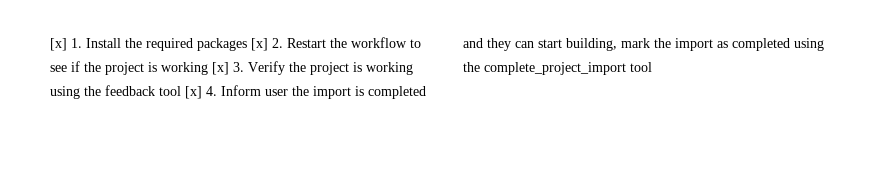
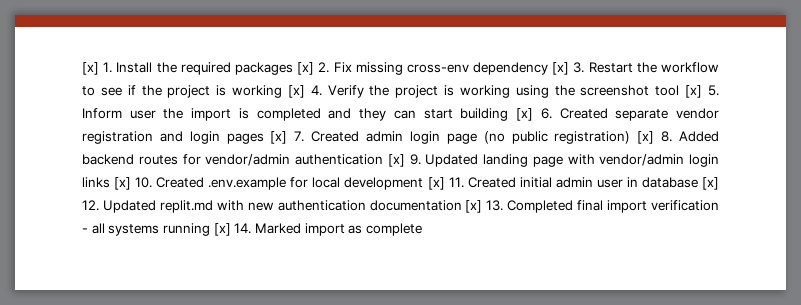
- [x] 1. Install the required packages [x] 2. Restart the workflow to see if the project is working [x] 3. Verify the project is working using the feedback tool [x] 4. Inform user the import is completed and they can start building, mark the import as completed using the complete_project_import tool
+ [x] 1. Install the required packages [x] 2. Fix missing cross-env dependency [x] 3. Restart the workflow to see if the project is working [x] 4. Verify the project is working using the screenshot tool [x] 5. Inform user the import is completed and they can start building [x] 6. Created separate vendor registration and login pages [x] 7. Created admin login page (no public registration) [x] 8. Added backend routes for vendor/admin authentication [x] 9. Updated landing page with vendor/admin login links [x] 10. Created .env.example for local development [x] 11. Created initial admin user in database [x] 12. Updated replit.md with new authentication documentation [x] 13. Completed final import verification - all systems running [x] 14. Marked import as complete

